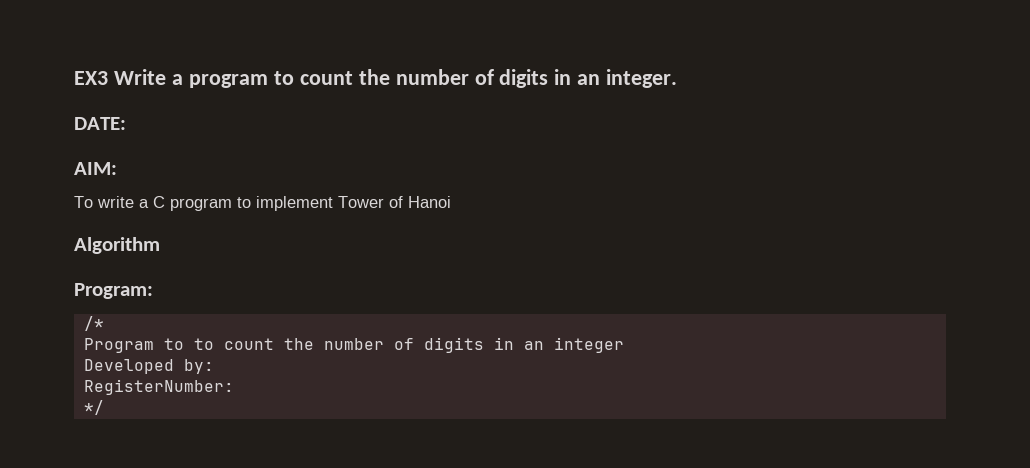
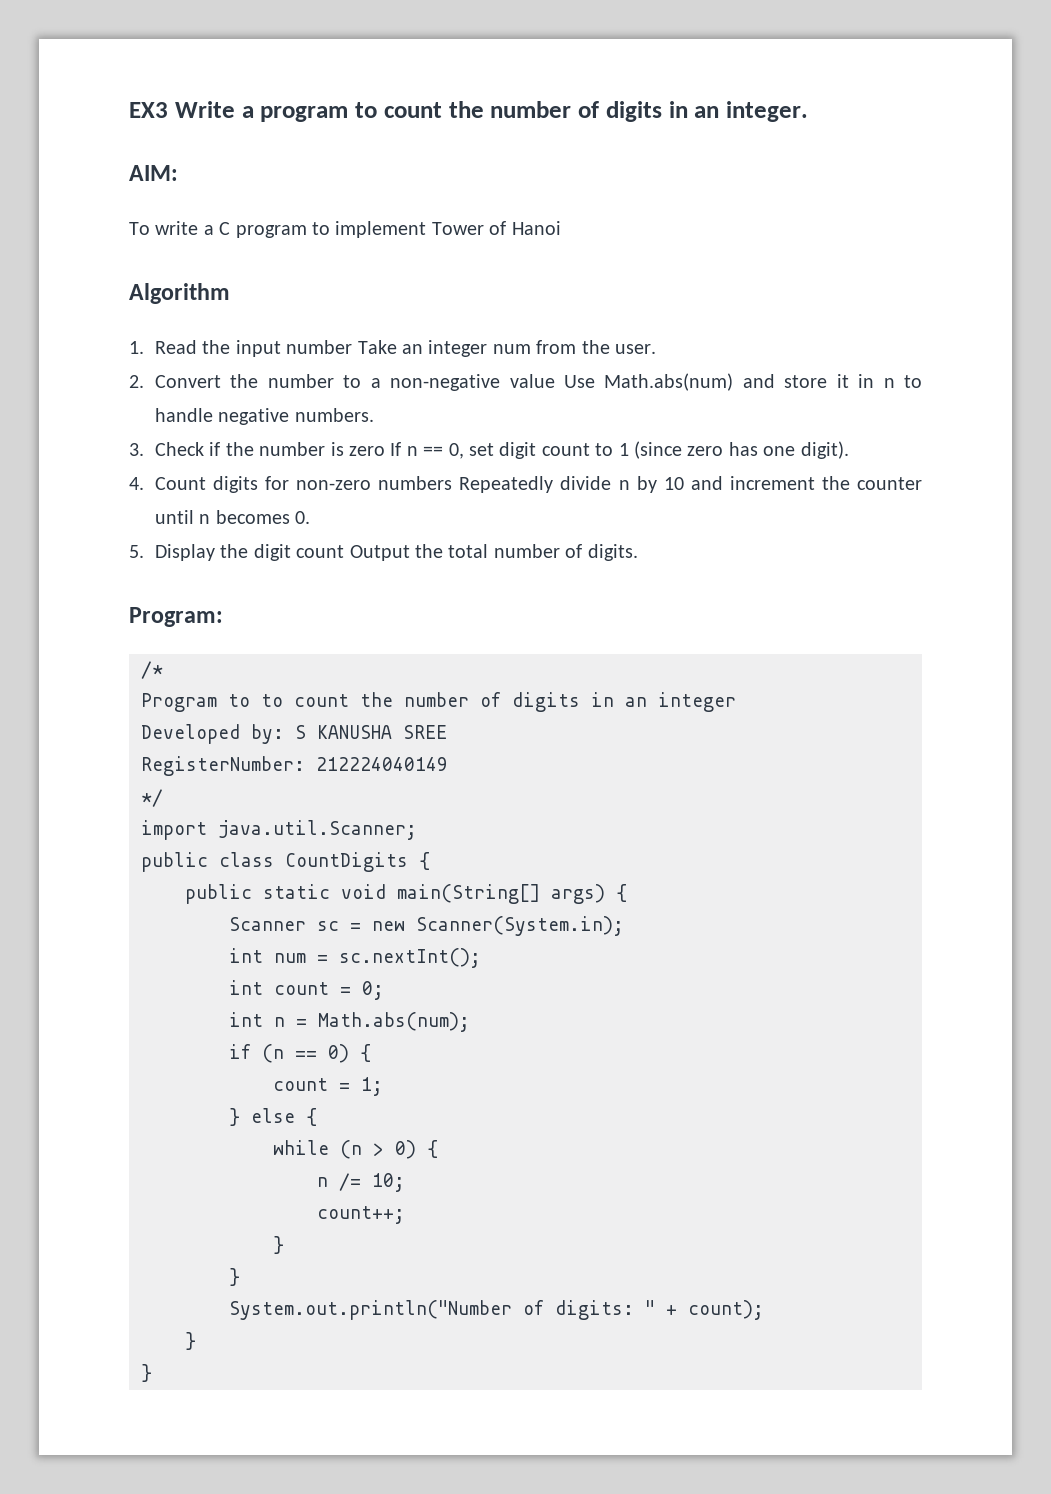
- DATE:
+ 1. Read the input number Take an integer num from the user.
+ 2. Convert the number to a non-negative value Use Math.abs(num) and store it in n to handle negative numbers.
+ 3. Check if the number is zero If n == 0, set digit count to 1 (since zero has one digit).
+ 4. Count digits for non-zero numbers Repeatedly divide n by 10 and increment the counter until n becomes 0.
+ 5. Display the digit count Output the total number of digits.
- Developed by:
+ Developed by: S KANUSHA SREE
- RegisterNumber:
+ RegisterNumber: 212224040149
+ import java.util.Scanner;
+ public class CountDigits {
+ public static void main(String[] args) {
+ Scanner sc = new Scanner(System.in);
+ int num = sc.nextInt();
+ int count = 0;
+ int n = Math.abs(num);
+ if (n == 0) {
+ count = 1;
+ } else {
+ while (n > 0) {
+ n /= 10;
+ count++;
+ }
+ }
+ System.out.println("Number of digits: " + count);
+ }
+ }

